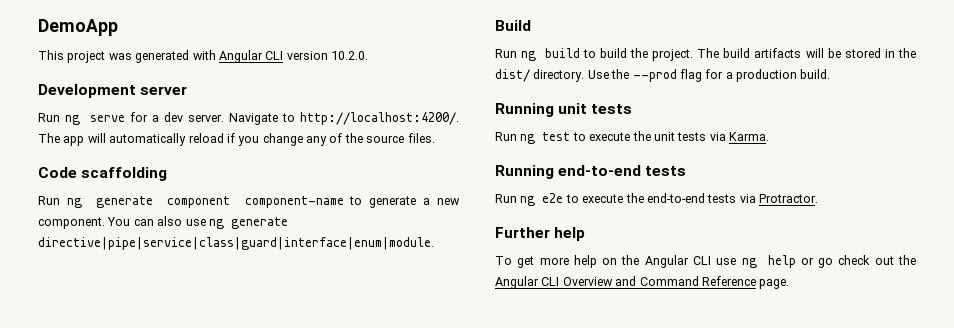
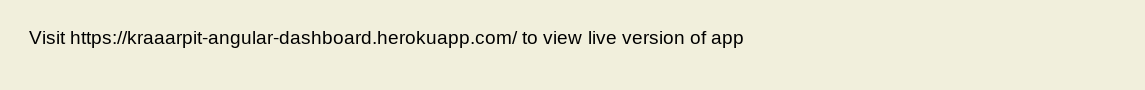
- DemoApp
- This project was generated with Angular CLI version 10.2.0.
- Development server
- Run ng serve for a dev server. Navigate to http://localhost:4200/. The app will automatically reload if you change any of the source files.
- Code scaffolding
- Run ng generate component component-name to generate a new component. You can also use ng generate directive|pipe|service|class|guard|interface|enum|module.
- Build
- Run ng build to build the project. The build artifacts will be stored in the dist/ directory. Use the --prod flag for a production build.
- Running unit tests
- Run ng test to execute the unit tests via Karma.
- Running end-to-end tests
- Run ng e2e to execute the end-to-end tests via Protractor.
- Further help
- To get more help on the Angular CLI use ng help or go check out the Angular CLI Overview and Command Reference page.
+ Visit https://kraaarpit-angular-dashboard.herokuapp.com/ to view live version of app

